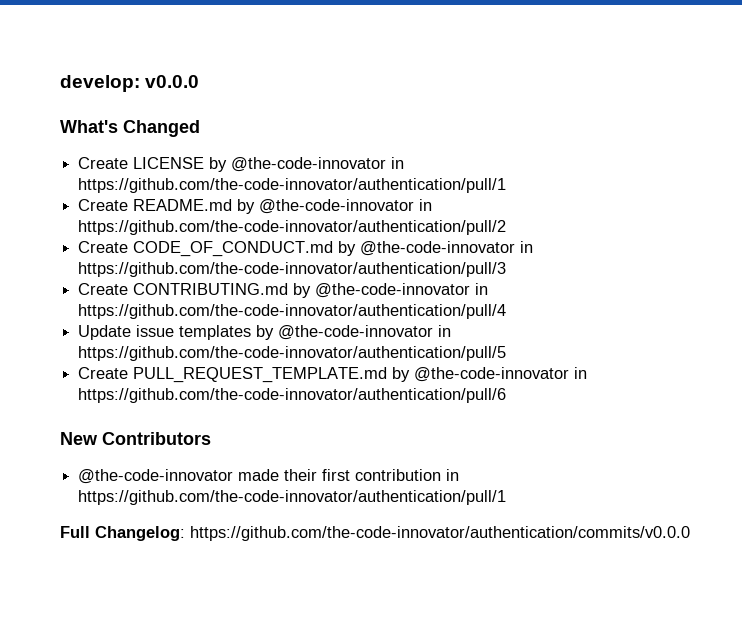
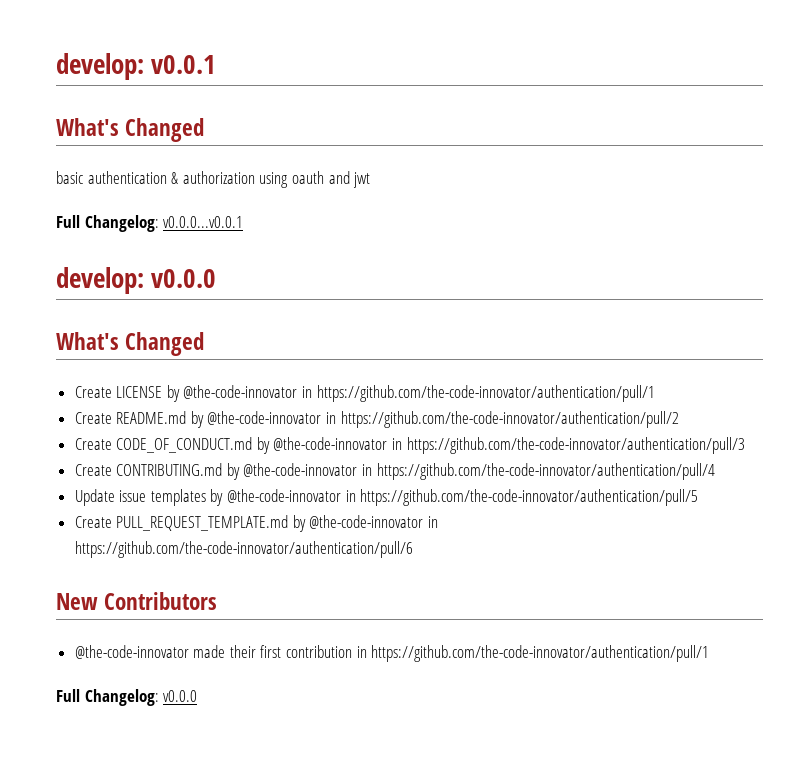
+ develop: v0.0.1
+ What's Changed
+ basic authentication & authorization using oauth and jwt
+ Full Changelog: v0.0.0...v0.0.1
- Full Changelog: https://github.com/the-code-innovator/authentication/commits/v0.0.0
+ Full Changelog: v0.0.0

